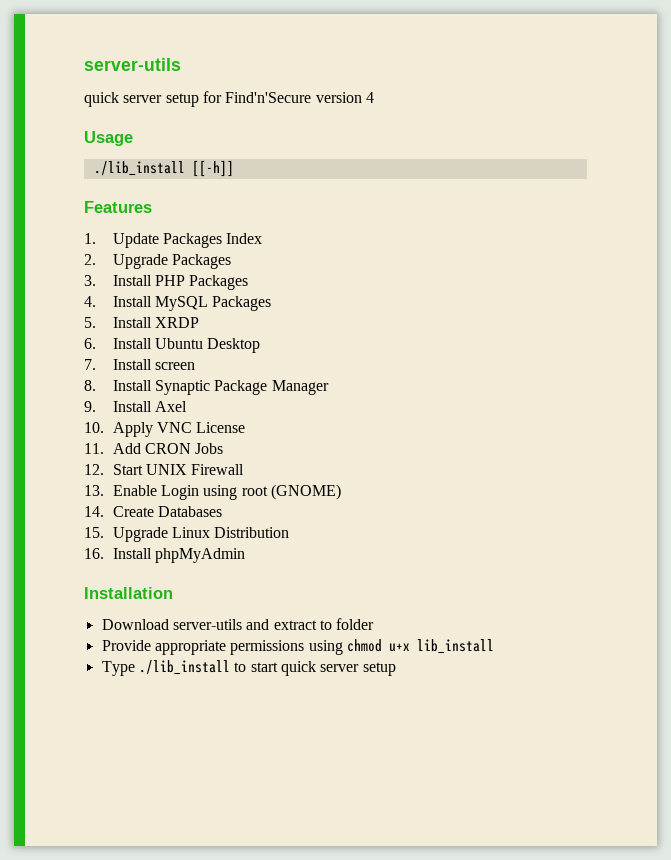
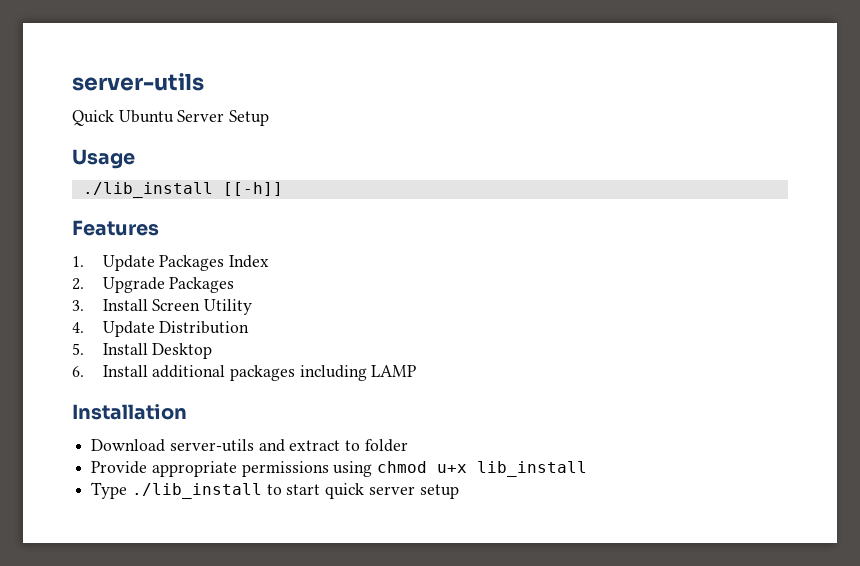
- quick server setup for Find'n'Secure version 4
+ Quick Ubuntu Server Setup
- 3. Install PHP Packages
- 4. Install MySQL Packages
- 5. Install XRDP
- 6. Install Ubuntu Desktop
- 7. Install screen
- 8. Install Synaptic Package Manager
- 9. Install Axel
- 10. Apply VNC License
- 11. Add CRON Jobs
- 12. Start UNIX Firewall
- 13. Enable Login using root (GNOME)
- 14. Create Databases
- 15. Upgrade Linux Distribution
- 16. Install phpMyAdmin
+ 3. Install Screen Utility
+ 4. Update Distribution
+ 5. Install Desktop
+ 6. Install additional packages including LAMP

